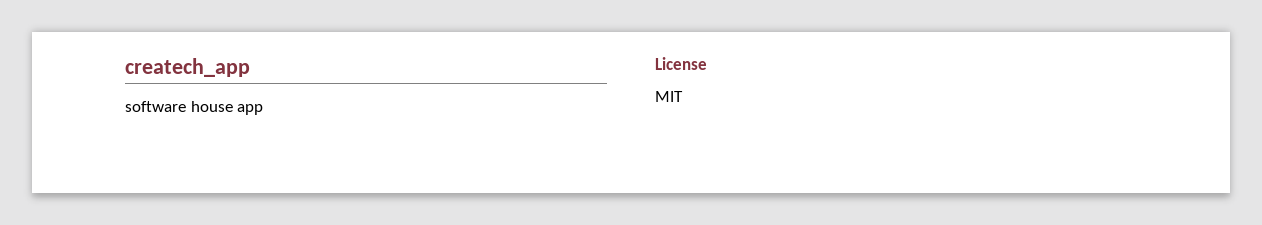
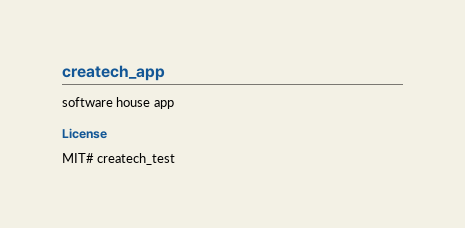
- MIT
+ MIT# createch_test

